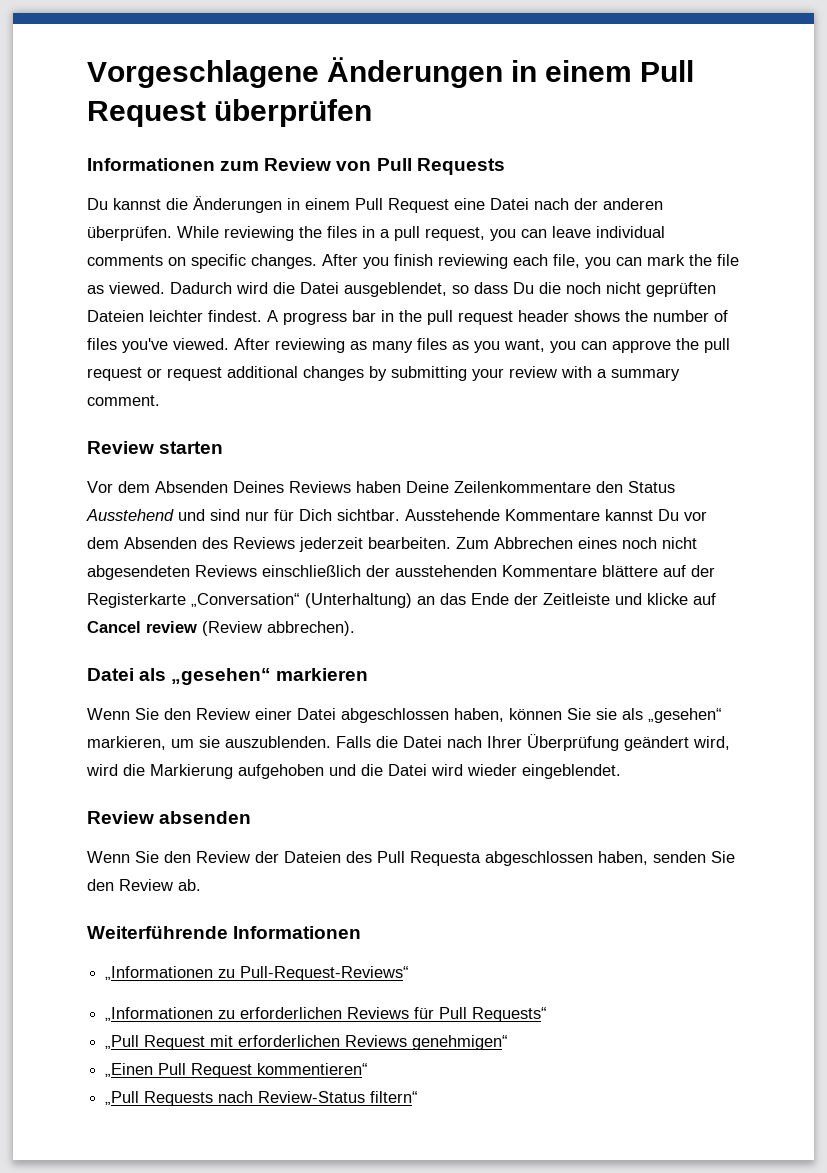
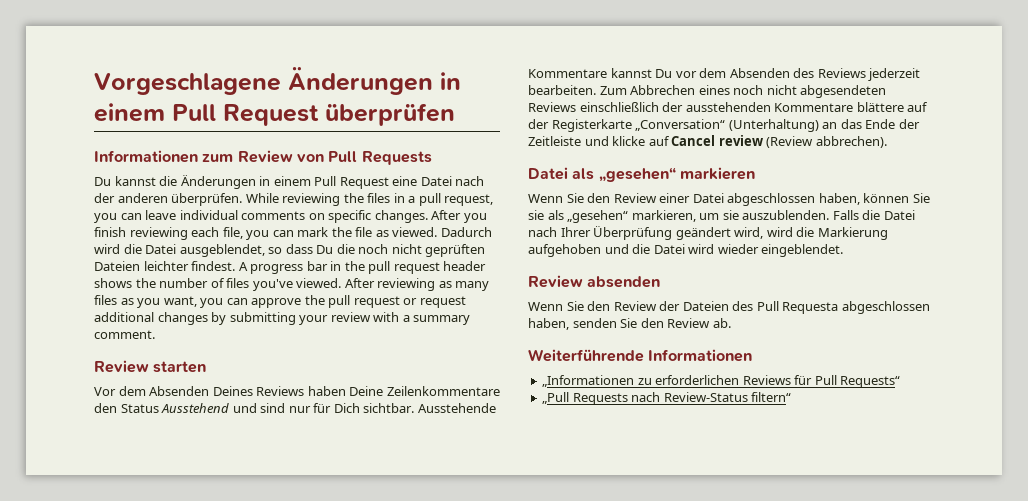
- „Informationen zu Pull-Request-Reviews“
- „Pull Request mit erforderlichen Reviews genehmigen“
- „Einen Pull Request kommentieren“

